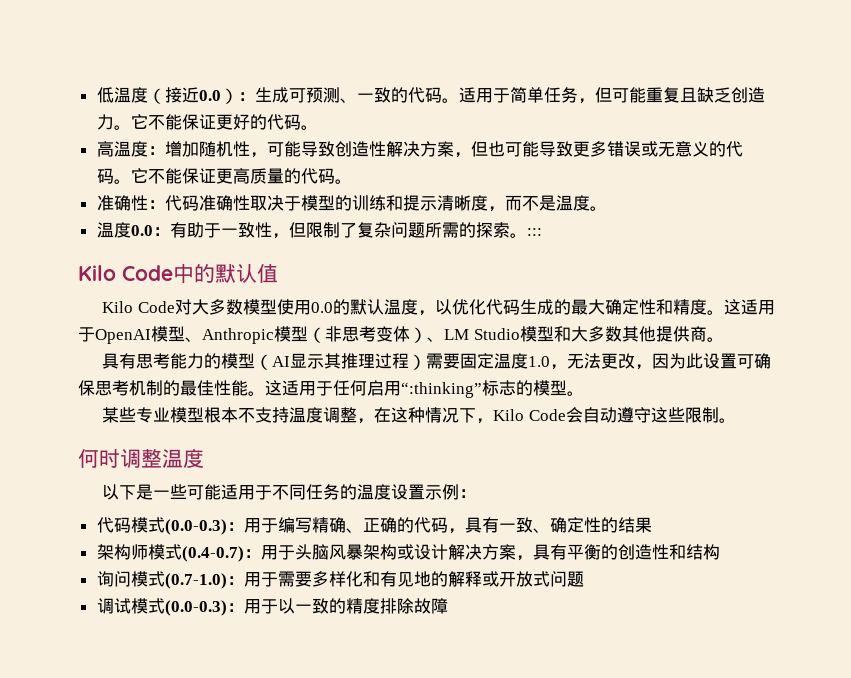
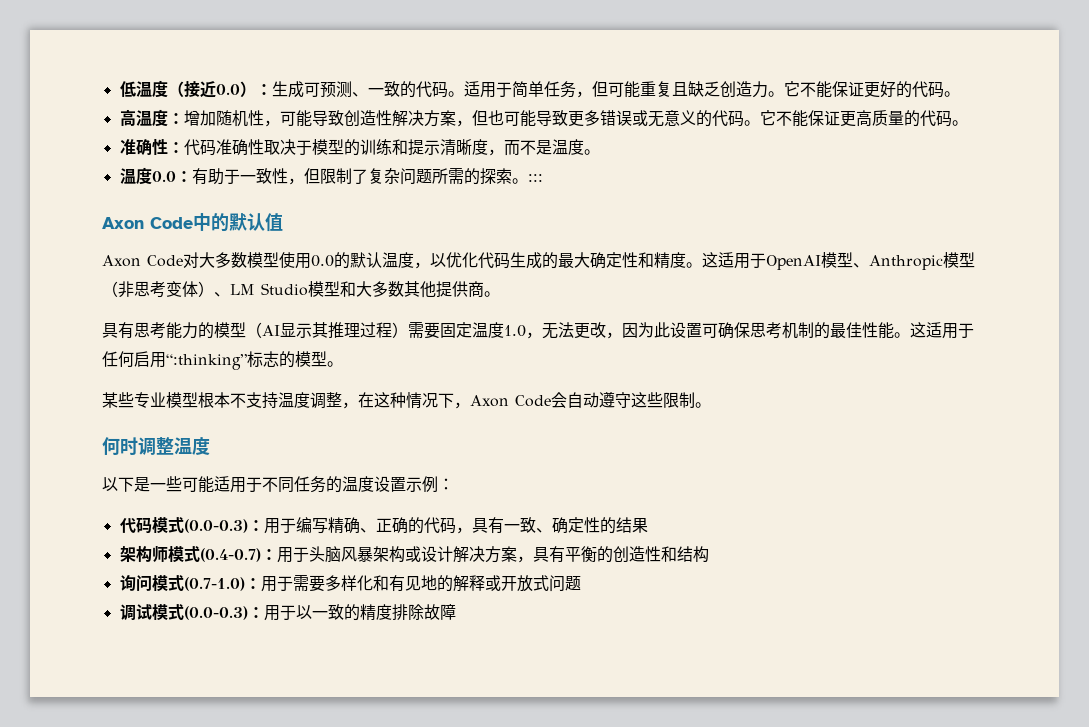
- Kilo Code中的默认值
+ Axon Code中的默认值
- Kilo Code对大多数模型使用0.0的默认温度，以优化代码生成的最大确定性和精度。
+ Axon Code对大多数模型使用0.0的默认温度，以优化代码生成的最大确定性和精度。
- 某些专业模型根本不支持温度调整，在这种情况下，Kilo Code会自动遵守这些限制。
+ 某些专业模型根本不支持温度调整，在这种情况下，Axon Code会自动遵守这些限制。

